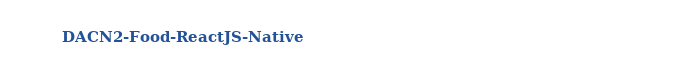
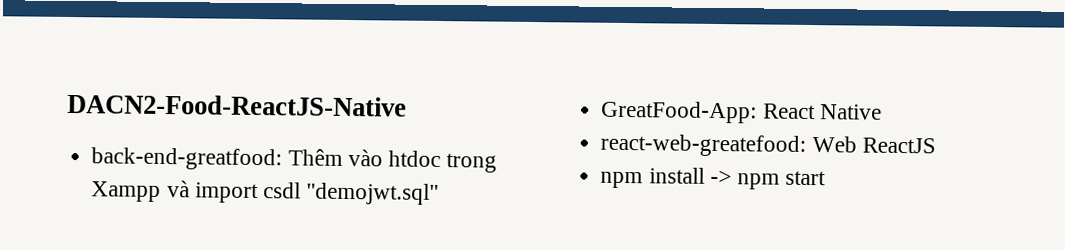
+ back-end-greatfood: Thêm vào htdoc trong Xampp và import csdl "demojwt.sql"
+ GreatFood-App: React Native
+ react-web-greatefood: Web ReactJS
+ npm install -> npm start

